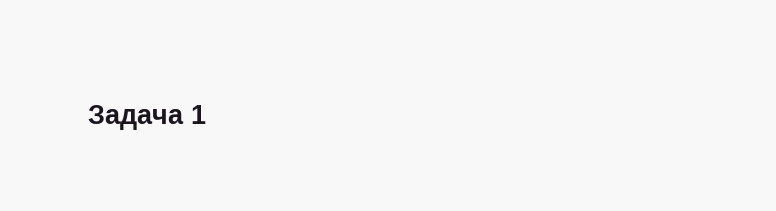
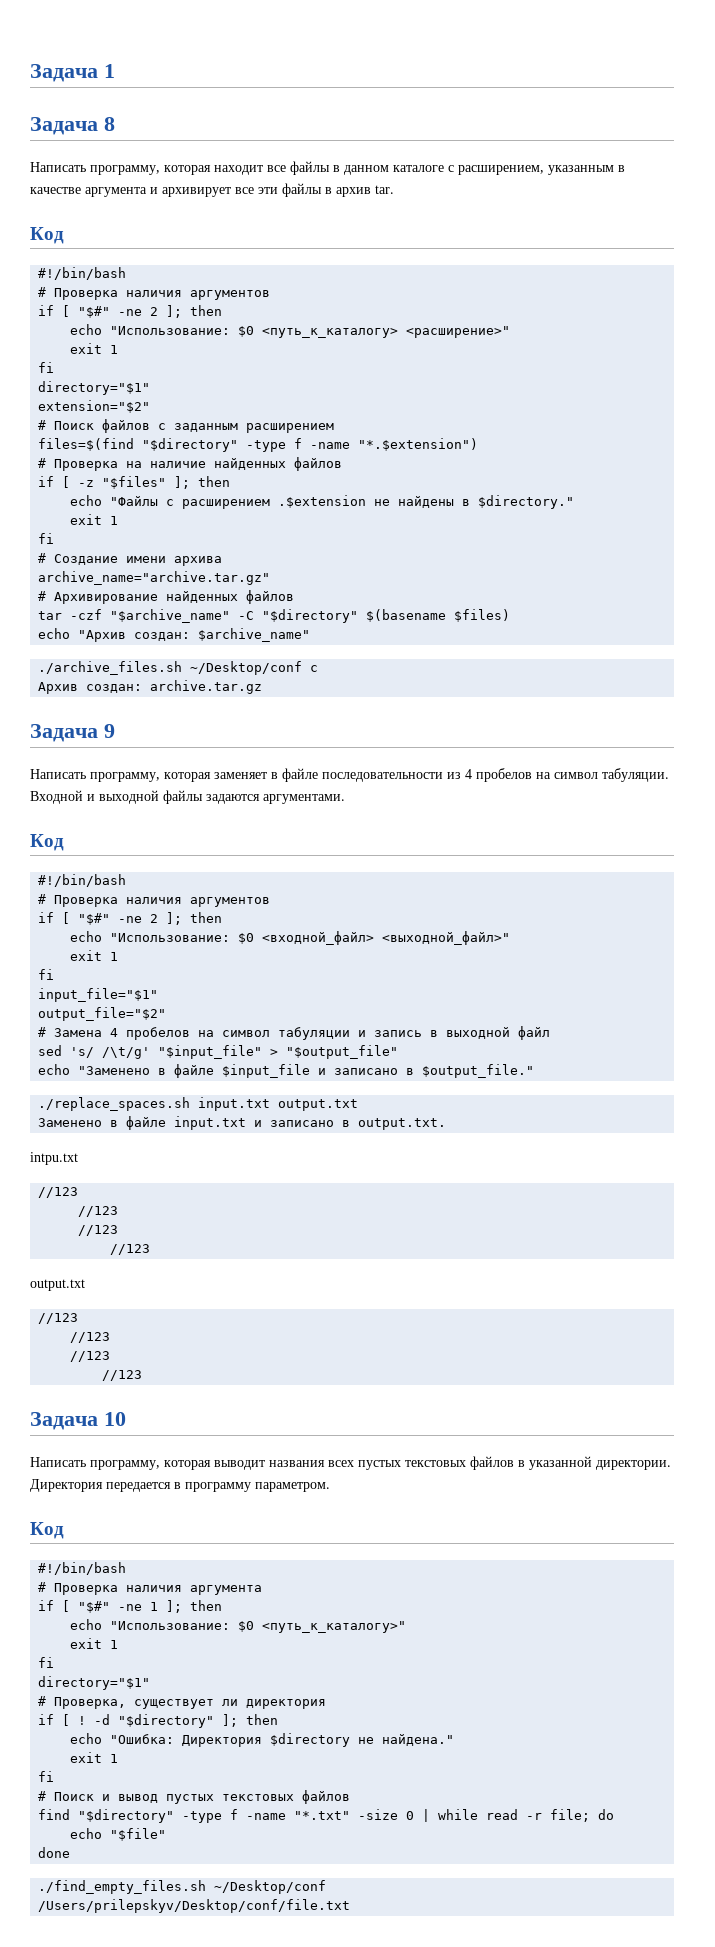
+ Задача 8
+ Написать программу, которая находит все файлы в данном каталоге с расширением, указанным в качестве аргумента и архивирует все эти файлы в архив tar.
+ Код
+ #!/bin/bash
+ # Проверка наличия аргументов
+ if [ "$#" -ne 2 ]; then
+ echo "Использование: $0 <путь_к_каталогу> <расширение>"
+ exit 1
+ fi
+ directory="$1"
+ extension="$2"
+ # Поиск файлов с заданным расширением
+ files=$(find "$directory" -type f -name "*.$extension")
+ # Проверка на наличие найденных файлов
+ if [ -z "$files" ]; then
+ echo "Файлы с расширением .$extension не найдены в $directory."
+ exit 1
+ fi
+ # Создание имени архива
+ archive_name="archive.tar.gz"
+ # Архивирование найденных файлов
+ tar -czf "$archive_name" -C "$directory" $(basename $files)
+ echo "Архив создан: $archive_name"
+ ./archive_files.sh ~/Desktop/conf c
+ Архив создан: archive.tar.gz
+ Задача 9
+ Написать программу, которая заменяет в файле последовательности из 4 пробелов на символ табуляции. Входной и выходной файлы задаются аргументами.
+ Код
+ #!/bin/bash
+ # Проверка наличия аргументов
+ if [ "$#" -ne 2 ]; then
+ echo "Использование: $0 <входной_файл> <выходной_файл>"
+ exit 1
+ fi
+ input_file="$1"
+ output_file="$2"
+ # Замена 4 пробелов на символ табуляции и запись в выходной файл
+ sed 's/ /\t/g' "$input_file" > "$output_file"
+ echo "Заменено в файле $input_file и записано в $output_file."
+ ./replace_spaces.sh input.txt output.txt
+ Заменено в файле input.txt и записано в output.txt.
+ intpu.txt
+ //123
+ //123
+ //123
+ //123
+ output.txt
+ //123
+ //123
+ //123
+ //123
+ Задача 10
+ Написать программу, которая выводит названия всех пустых текстовых файлов в указанной директории. Директория передается в программу параметром.
+ Код
+ #!/bin/bash
+ # Проверка наличия аргумента
+ if [ "$#" -ne 1 ]; then
+ echo "Использование: $0 <путь_к_каталогу>"
+ exit 1
+ fi
+ directory="$1"
+ # Проверка, существует ли директория
+ if [ ! -d "$directory" ]; then
+ echo "Ошибка: Директория $directory не найдена."
+ exit 1
+ fi
+ # Поиск и вывод пустых текстовых файлов
+ find "$directory" -type f -name "*.txt" -size 0 | while read -r file; do
+ echo "$file"
+ done
+ ./find_empty_files.sh ~/Desktop/conf
+ /Users/prilepskyv/Desktop/conf/file.txt

